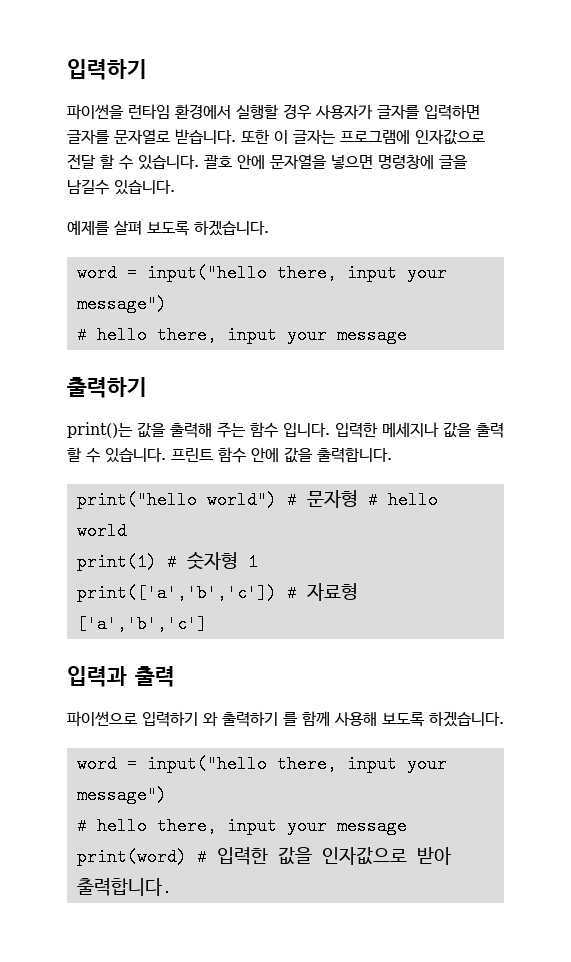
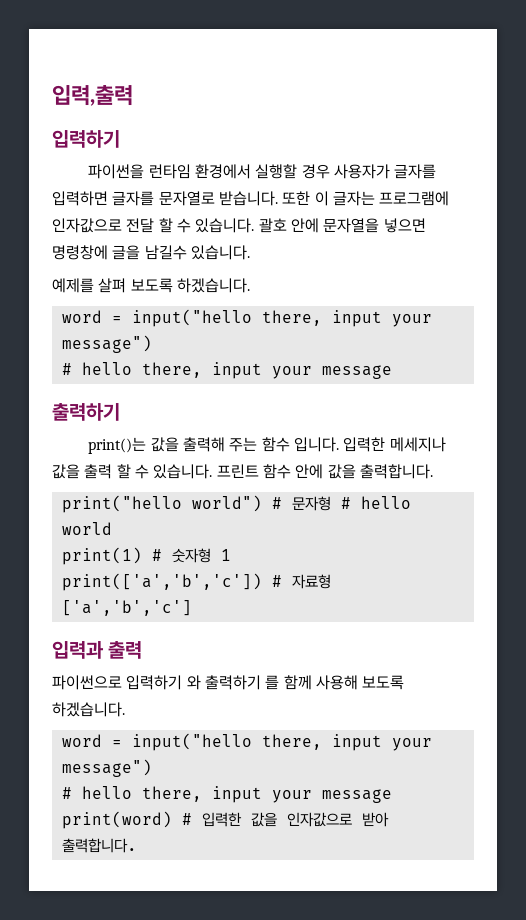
+ 입력,출력

